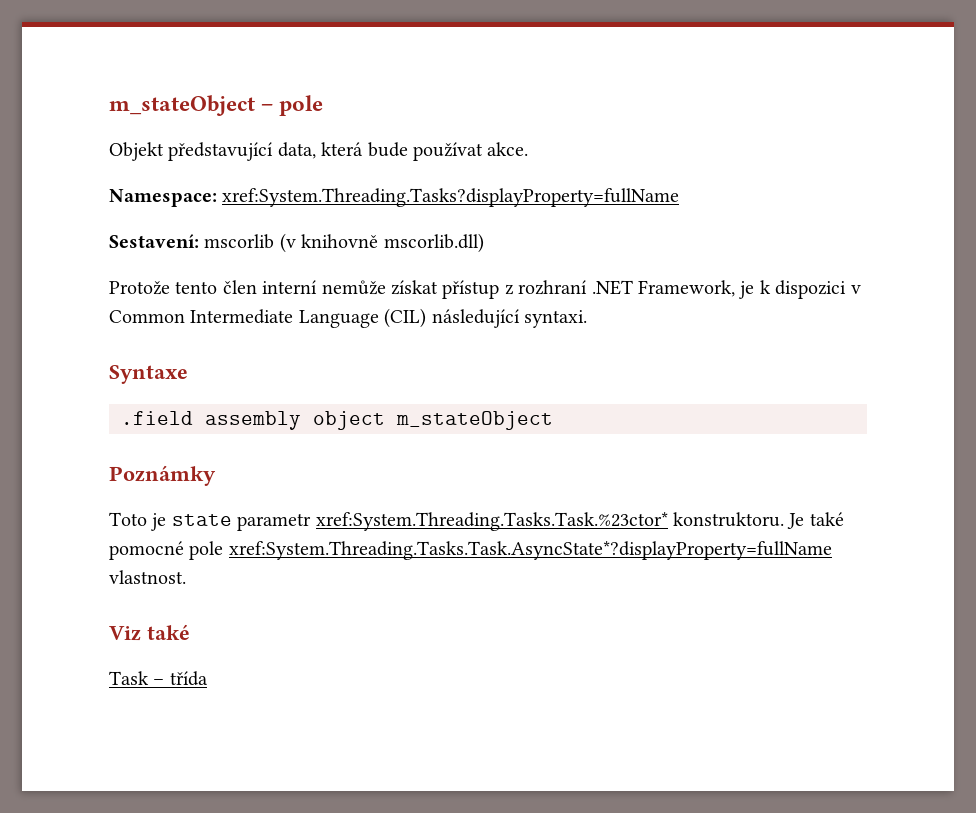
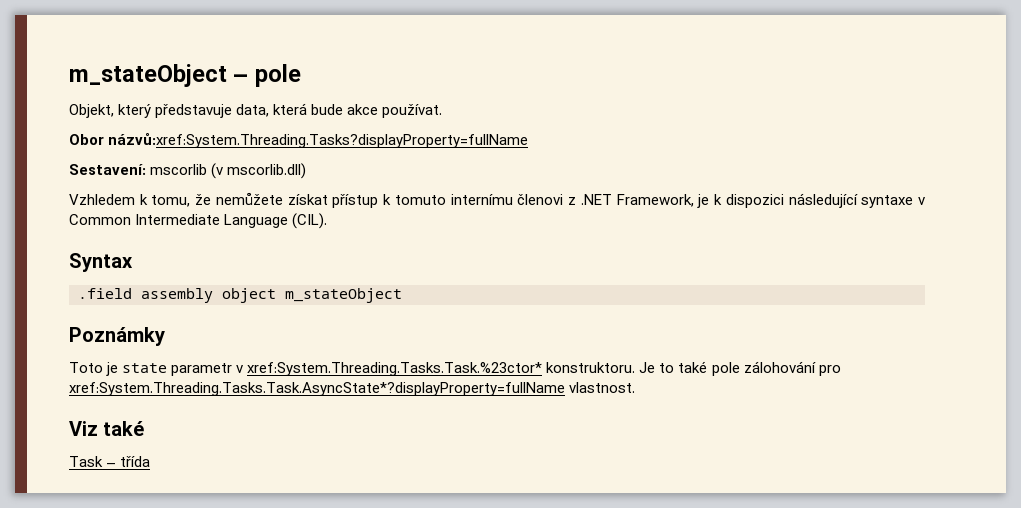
- Objekt představující data, která bude používat akce.
- Namespace: xref:System.Threading.Tasks?displayProperty=fullName
+ Objekt, který představuje data, která bude akce používat.
+ Obor názvů:xref:System.Threading.Tasks?displayProperty=fullName
- Sestavení: mscorlib (v knihovně mscorlib.dll)
+ Sestavení: mscorlib (v mscorlib.dll)
- Protože tento člen interní nemůže získat přístup z rozhraní .NET Framework, je k dispozici v Common Intermediate Language (CIL) následující syntaxi.
- Syntaxe
+ Vzhledem k tomu, že nemůžete získat přístup k tomuto internímu členovi z .NET Framework, je k dispozici následující syntaxe v Common Intermediate Language (CIL).
+ Syntax
- Toto je state parametr xref:System.Threading.Tasks.Task.%23ctor* konstruktoru.
+ Toto je state parametr v xref:System.Threading.Tasks.Task.%23ctor* konstruktoru.
- Je také pomocné pole xref:System.Threading.Tasks.Task.AsyncState*?displayProperty=fullName vlastnost.
+ Je to také pole zálohování pro xref:System.Threading.Tasks.Task.AsyncState*?displayProperty=fullName vlastnost.

